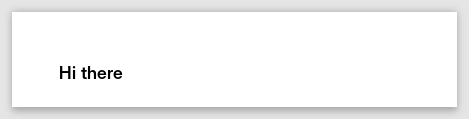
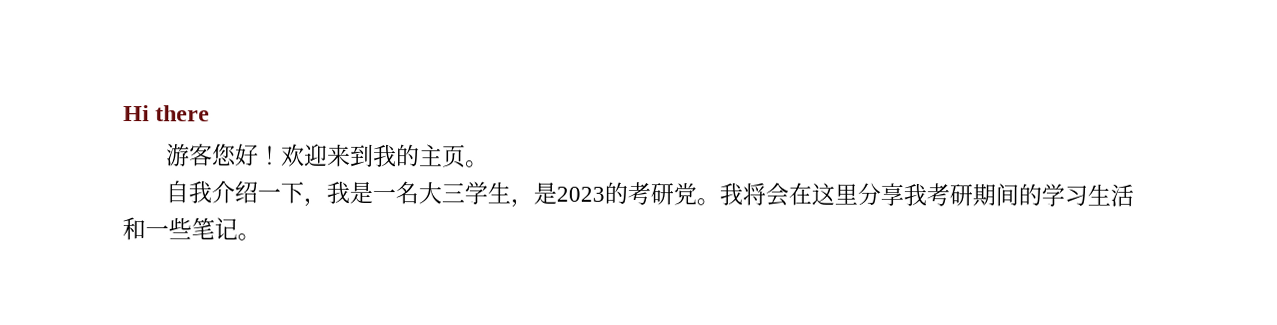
+ 游客您好！欢迎来到我的主页。
+ 自我介绍一下，我是一名大三学生，是2023的考研党。我将会在这里分享我考研期间的学习生活和一些笔记。

